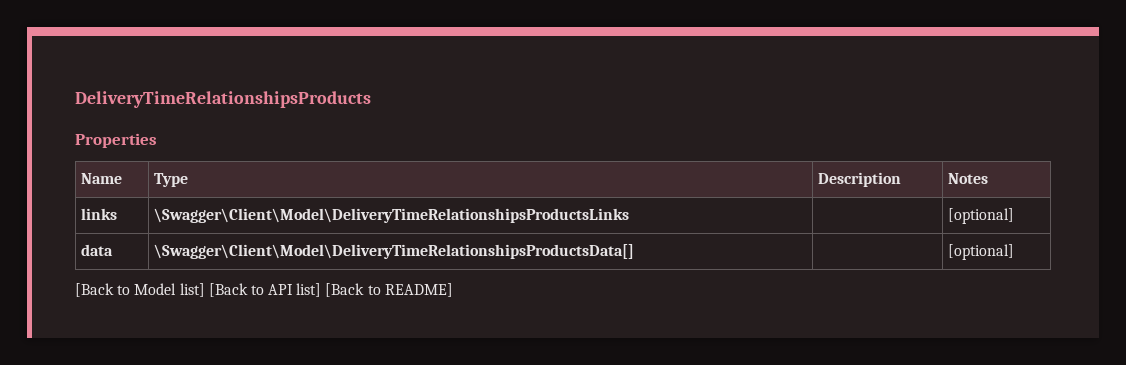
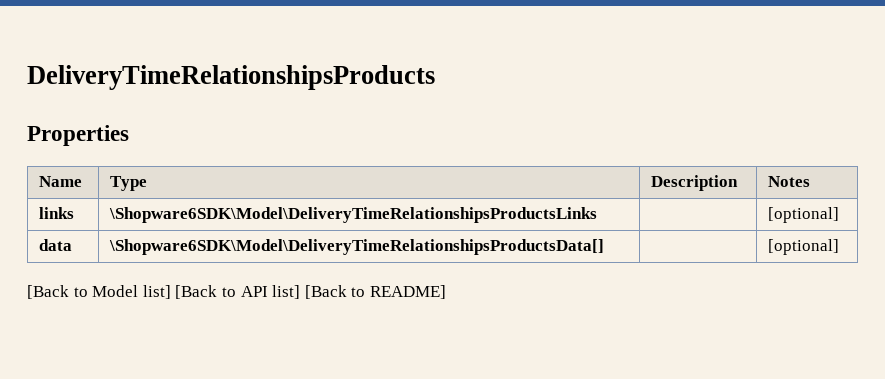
- links | \Swagger\Client\Model\DeliveryTimeRelationshipsProductsLinks | | [optional]
+ links | \Shopware6SDK\Model\DeliveryTimeRelationshipsProductsLinks | | [optional]
- data | \Swagger\Client\Model\DeliveryTimeRelationshipsProductsData[] | | [optional]
+ data | \Shopware6SDK\Model\DeliveryTimeRelationshipsProductsData[] | | [optional]

